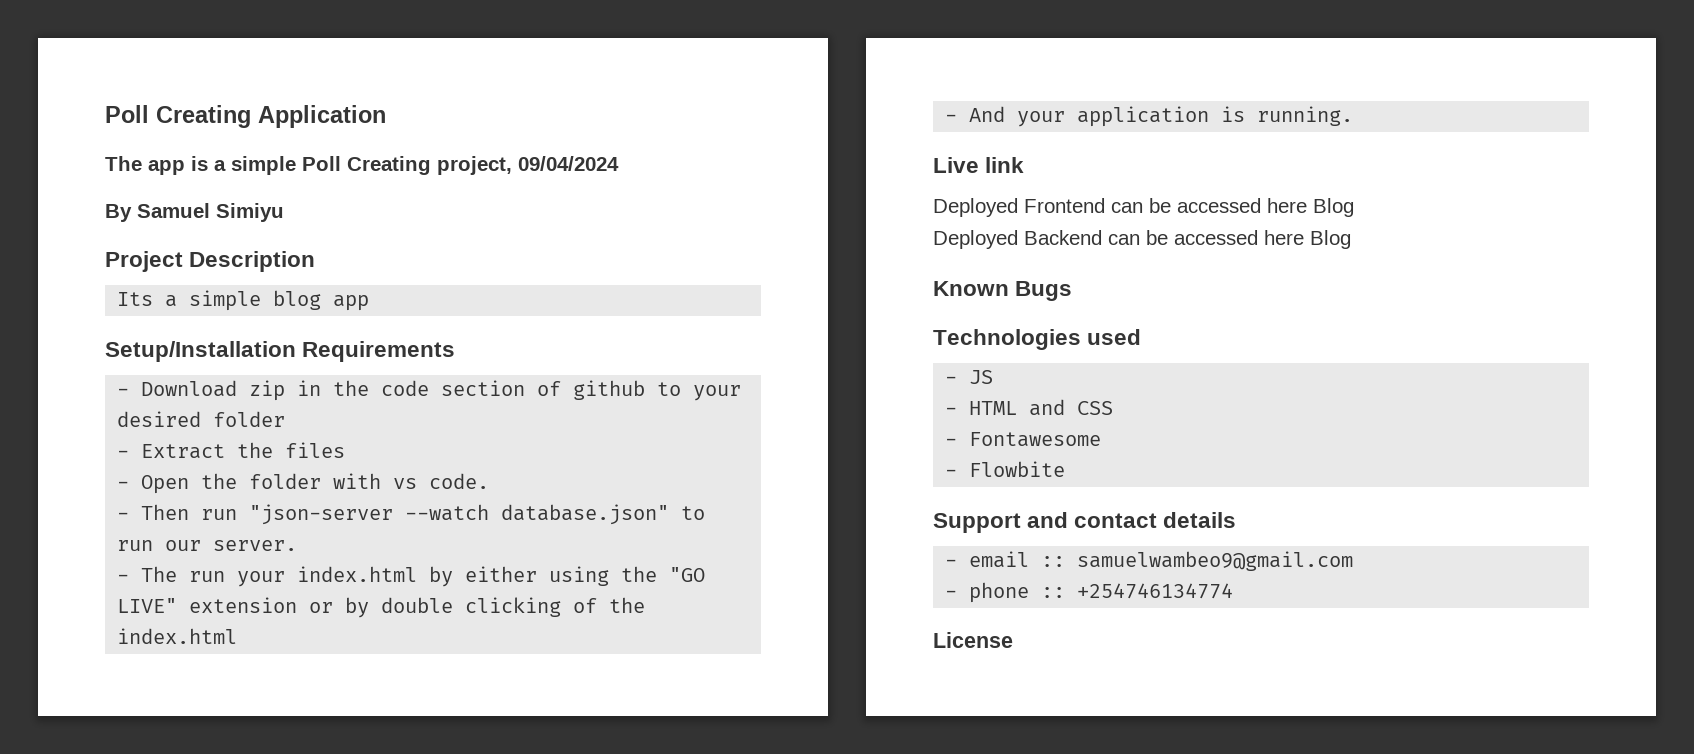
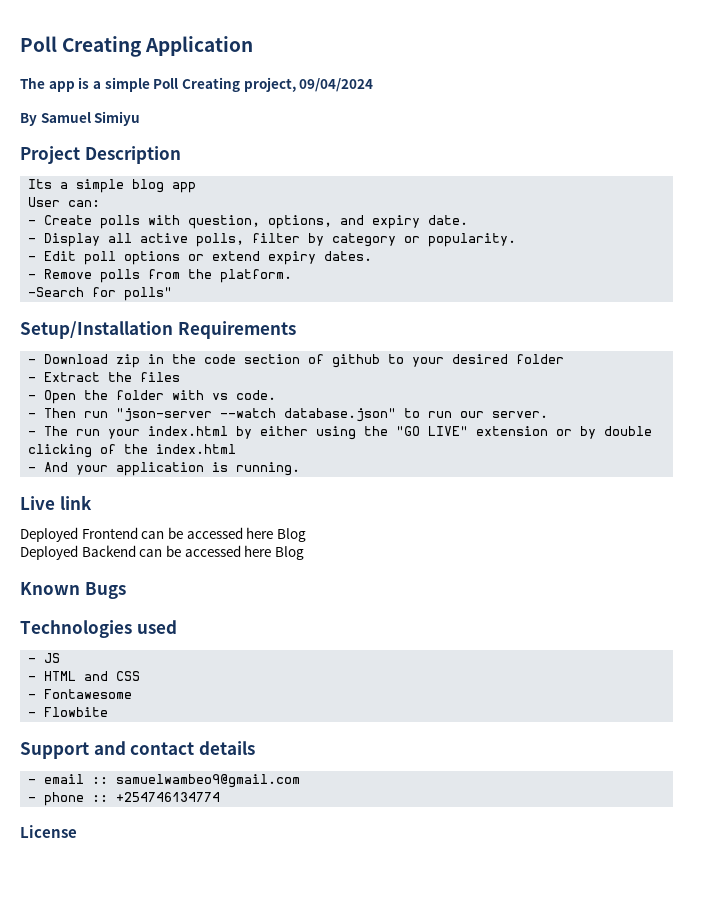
+ User can:
+ - Create polls with question, options, and expiry date.
+ - Display all active polls, filter by category or popularity.
+ - Edit poll options or extend expiry dates.
+ - Remove polls from the platform.
+ -Search for polls"

